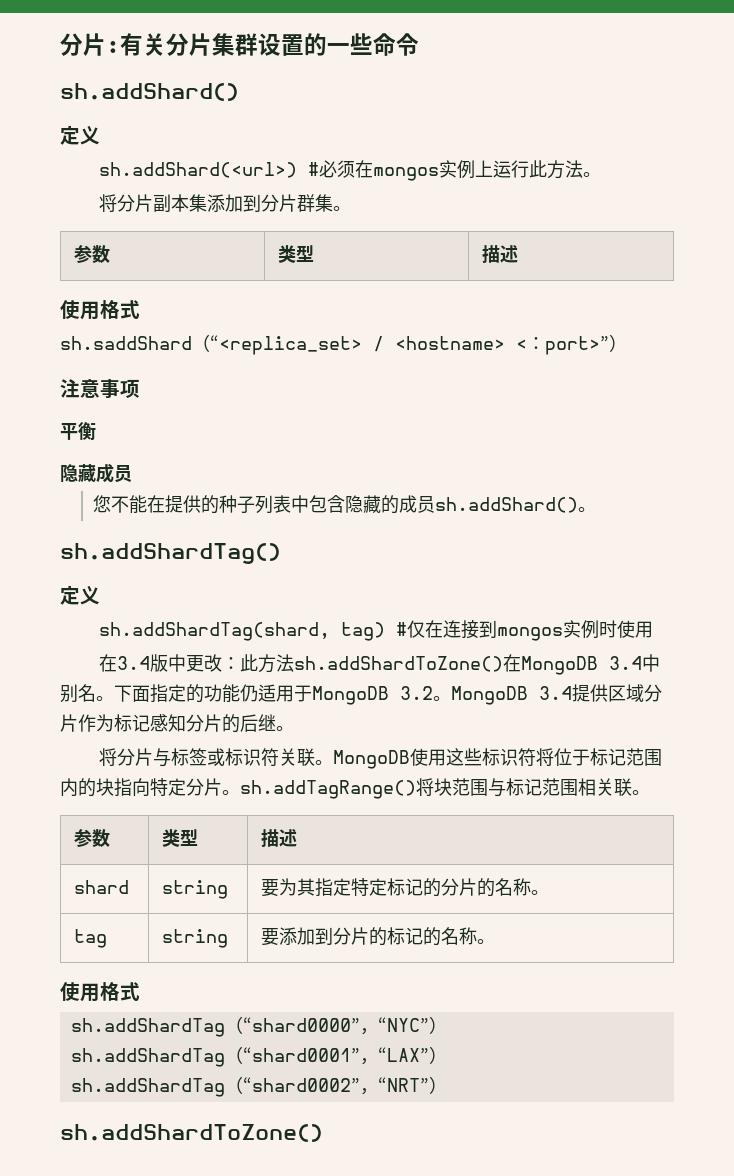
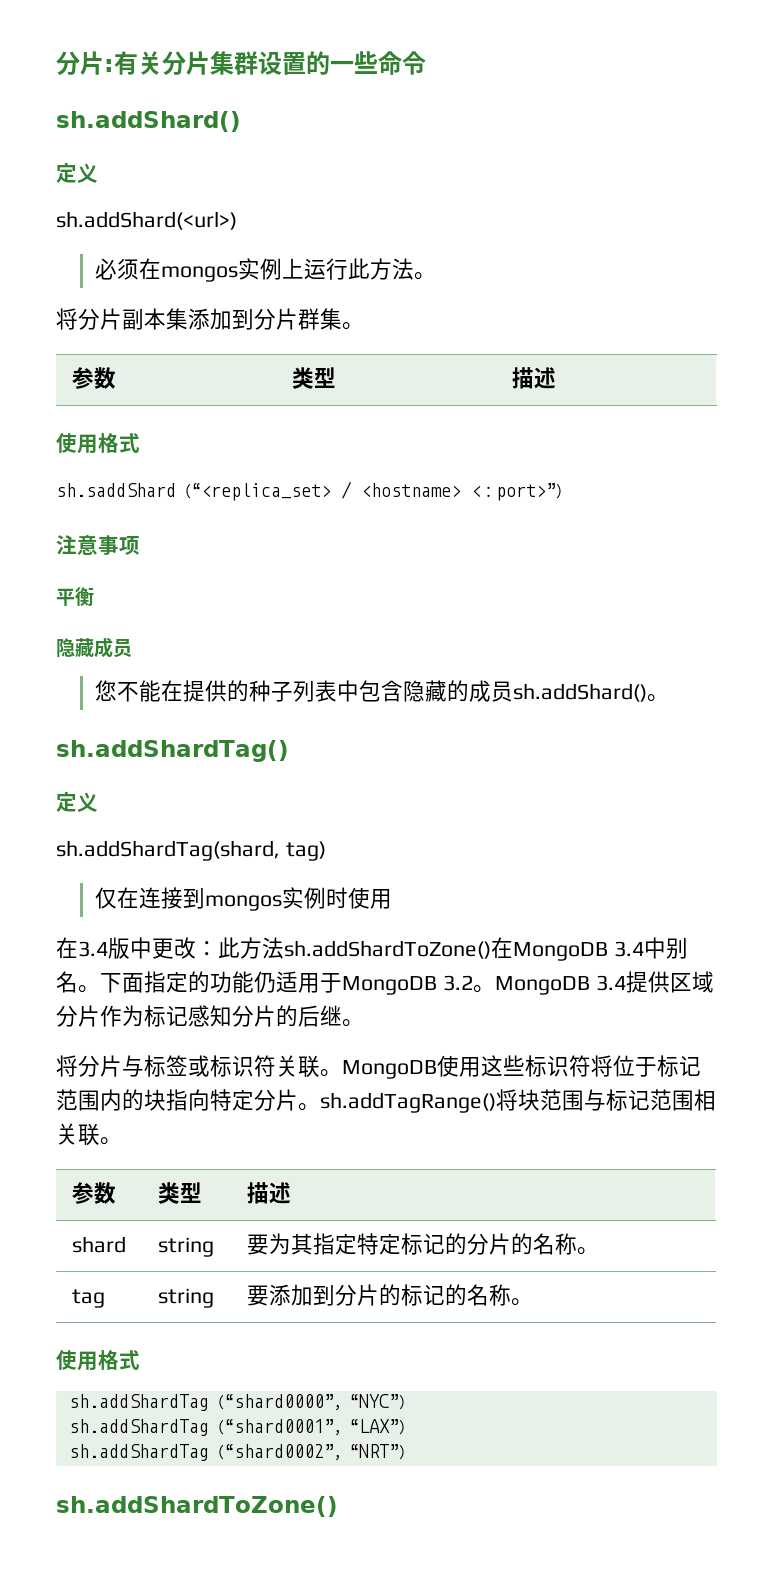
- sh.addShard(<url>) #必须在mongos实例上运行此方法。
+ sh.addShard(<url>)
+ 必须在mongos实例上运行此方法。
- sh.addShardTag(shard, tag) #仅在连接到mongos实例时使用
+ sh.addShardTag(shard, tag)
+ 仅在连接到mongos实例时使用

